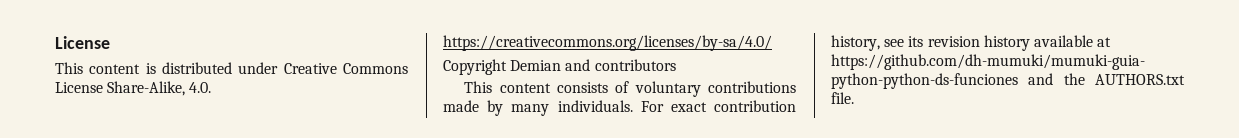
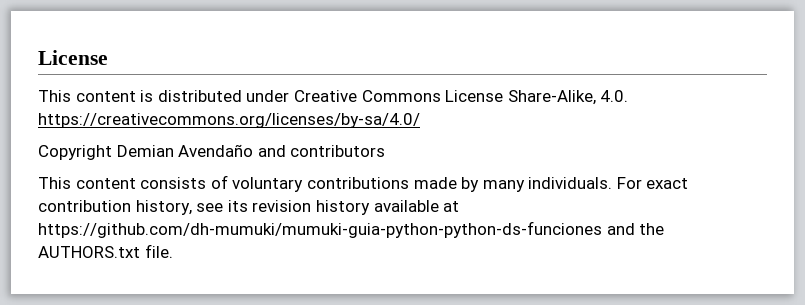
- Copyright Demian and contributors
+ Copyright Demian Avendaño and contributors

